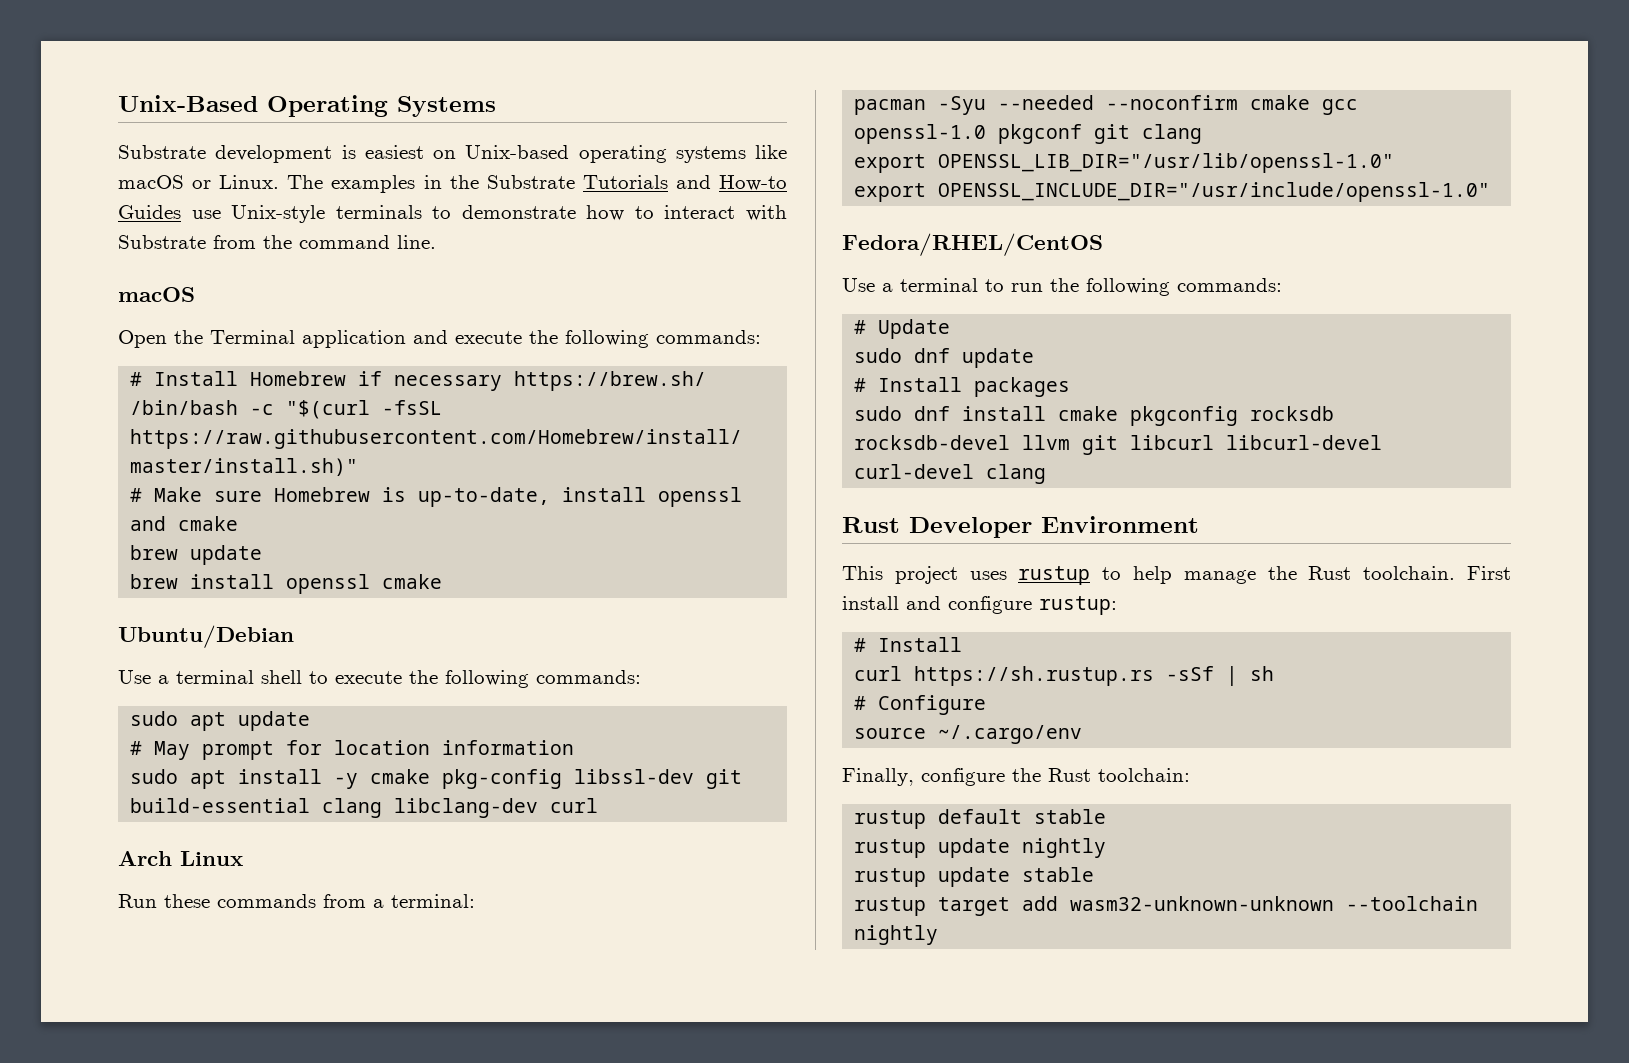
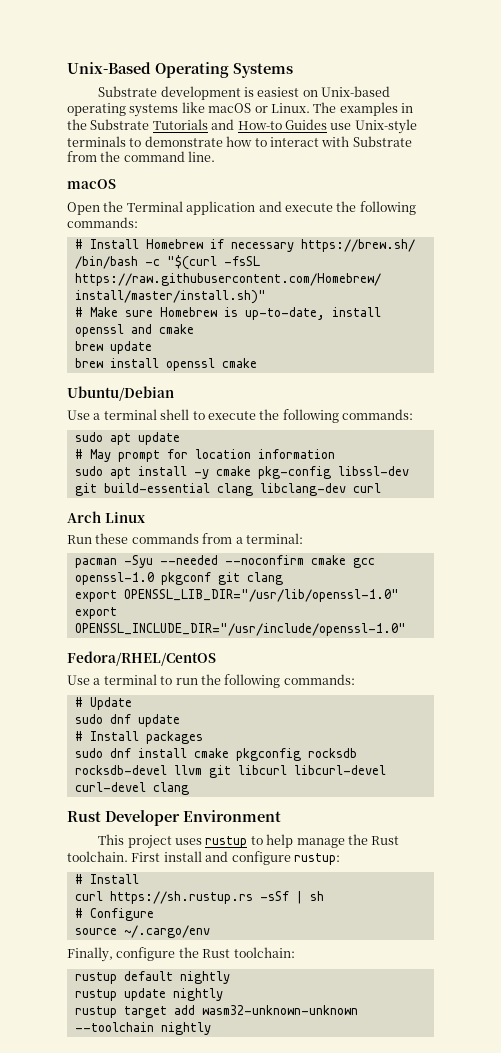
- rustup default stable
+ rustup default nightly
- rustup update stable

